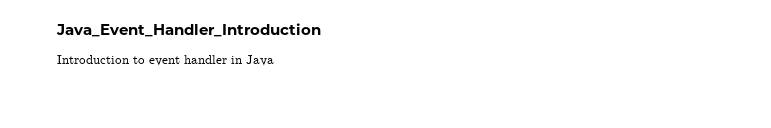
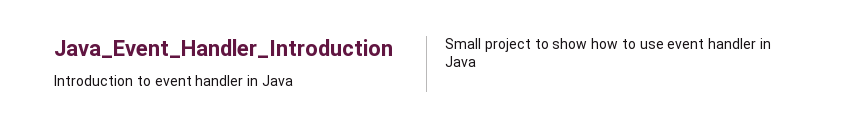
+ Small project to show how to use event handler in Java

